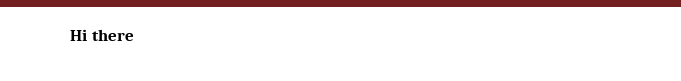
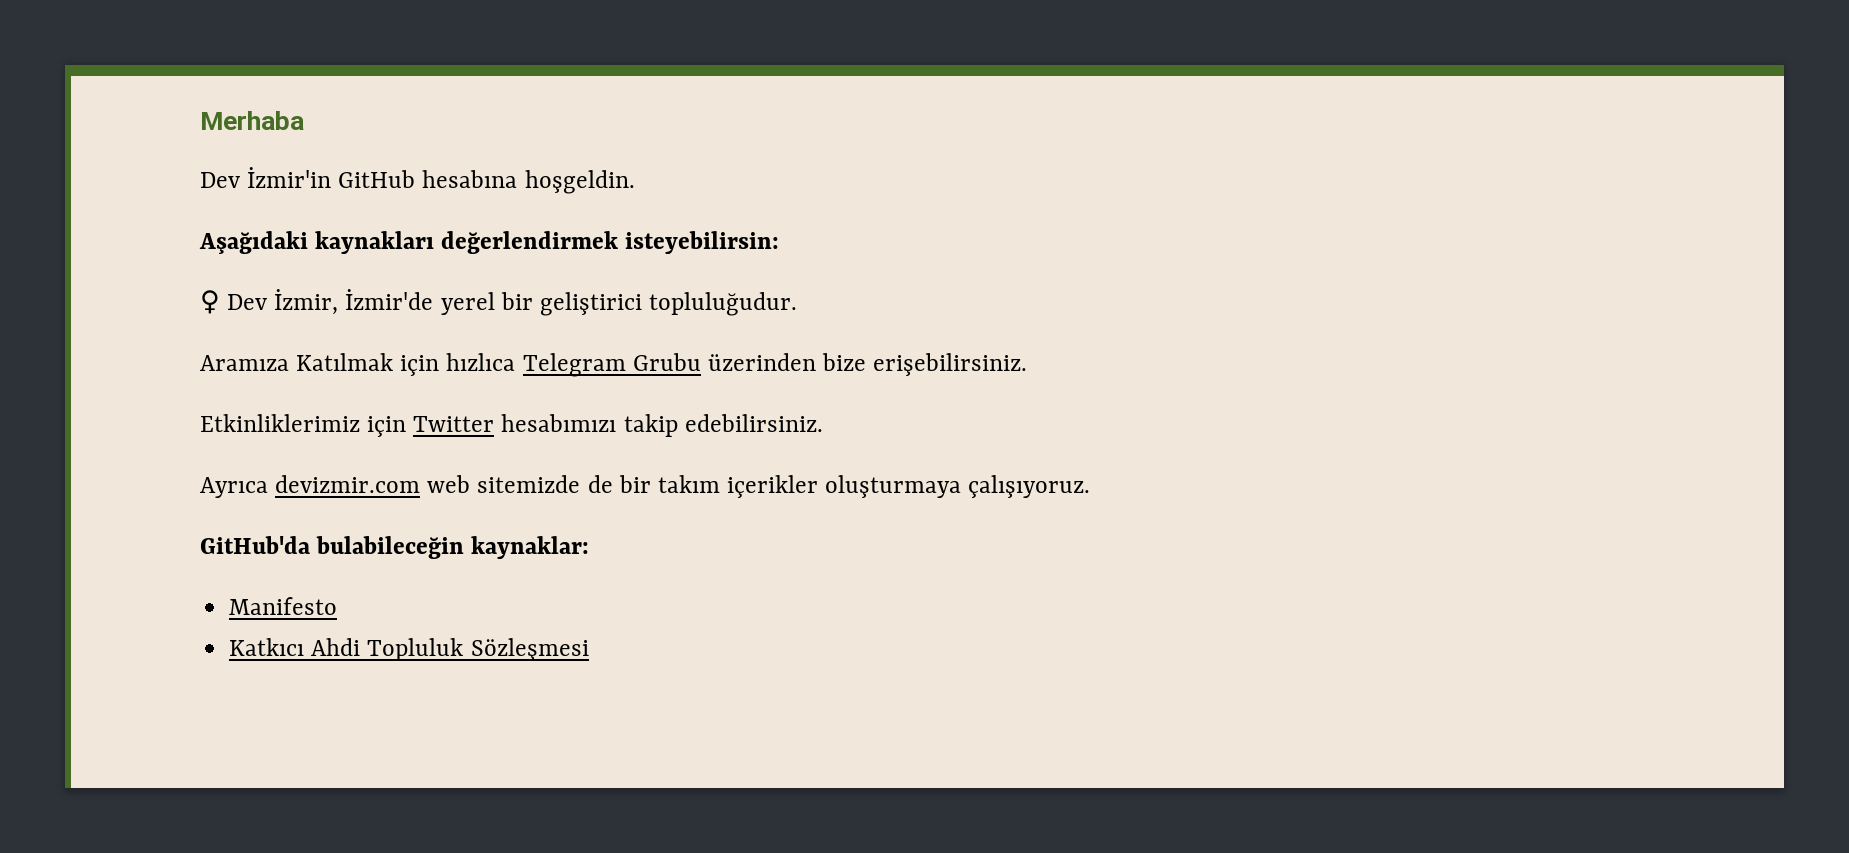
- Hi there
+ Merhaba
+ Dev İzmir'in GitHub hesabına hoşgeldin.
+ Aşağıdaki kaynakları değerlendirmek isteyebilirsin:
+ ♀ Dev İzmir, İzmir'de yerel bir geliştirici topluluğudur.
+ Aramıza Katılmak için hızlıca Telegram Grubu üzerinden bize erişebilirsiniz.
+ Etkinliklerimiz için Twitter hesabımızı takip edebilirsiniz.
+ Ayrıca devizmir.com web sitemizde de bir takım içerikler oluşturmaya çalışıyoruz.
+ GitHub'da bulabileceğin kaynaklar:
+ Manifesto
+ Katkıcı Ahdi Topluluk Sözleşmesi

